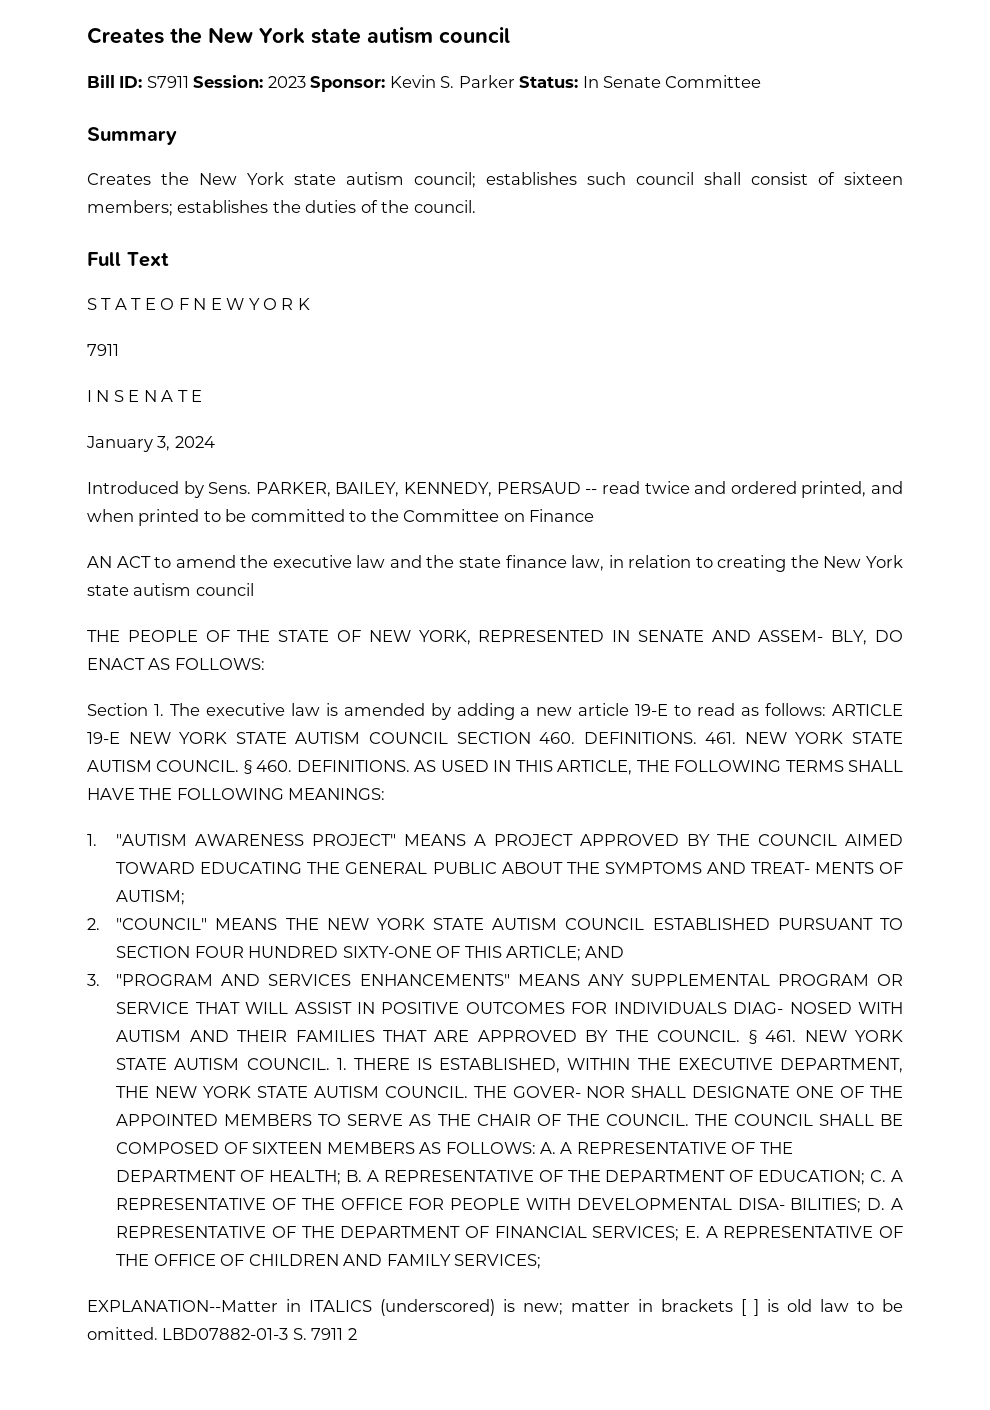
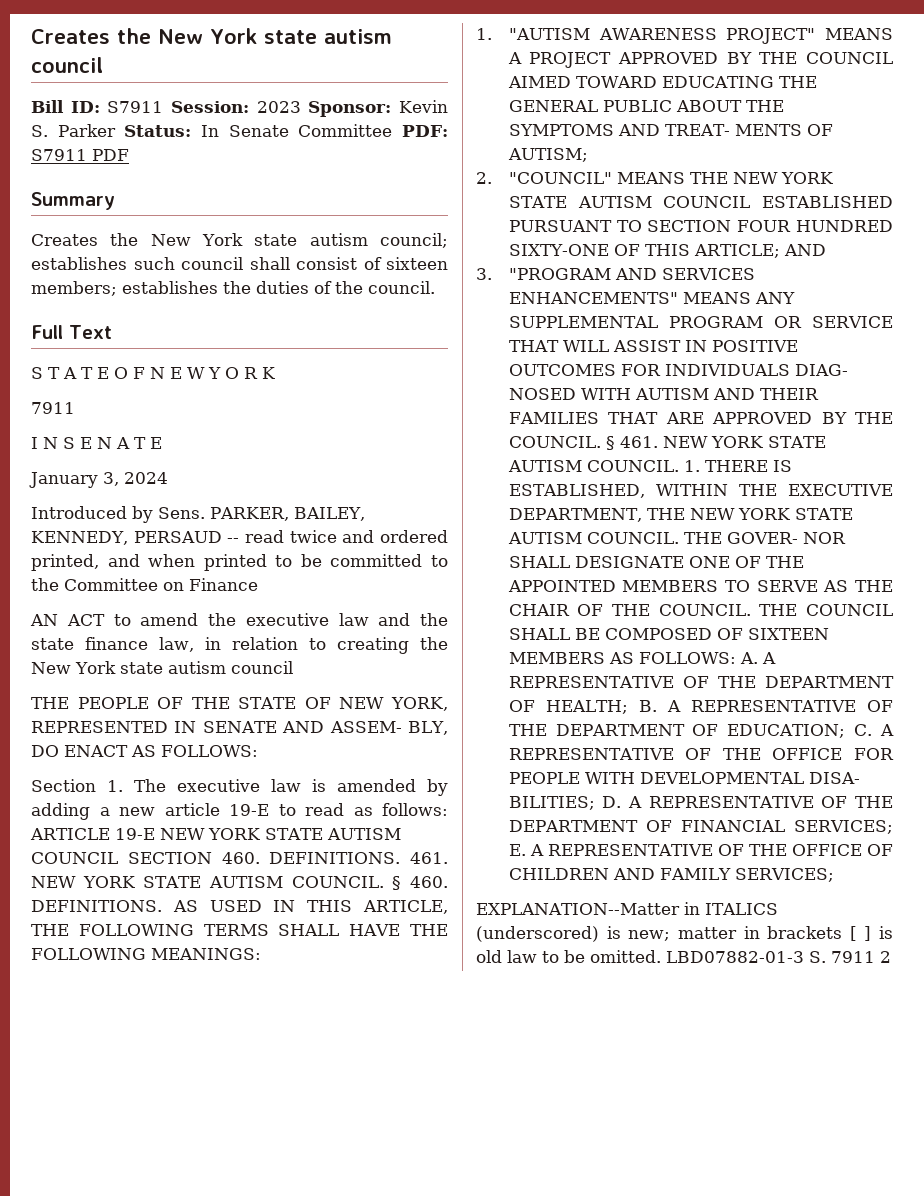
- Bill ID: S7911 Session: 2023 Sponsor: Kevin S. Parker Status: In Senate Committee
+ Bill ID: S7911 Session: 2023 Sponsor: Kevin S. Parker Status: In Senate Committee PDF: S7911 PDF

